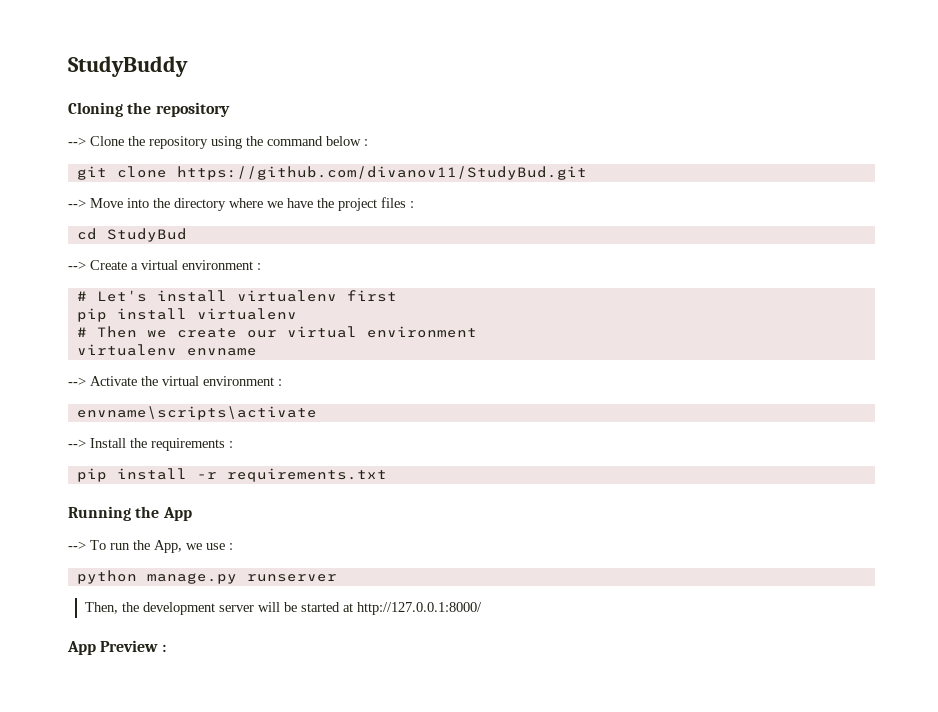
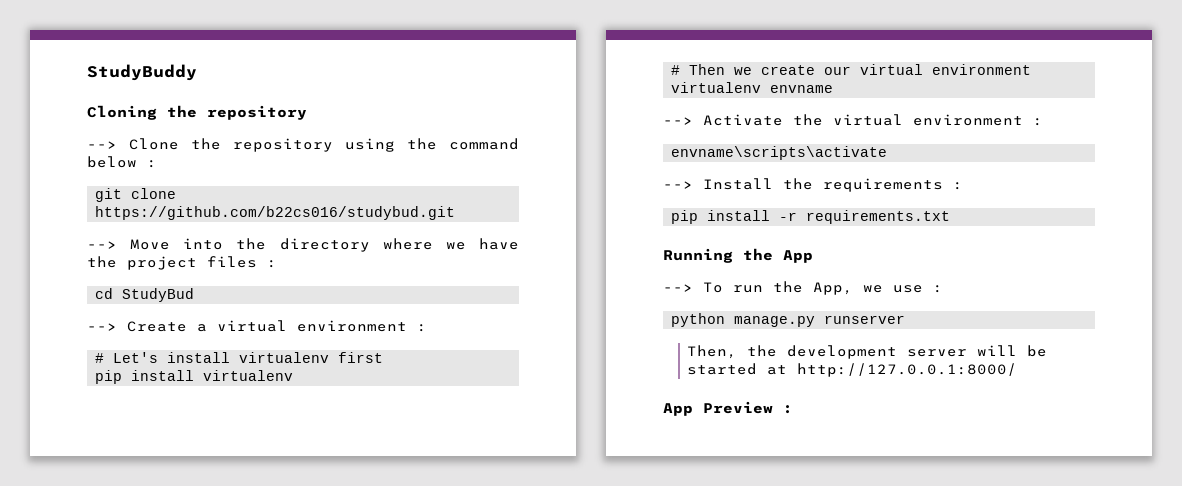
- git clone https://github.com/divanov11/StudyBud.git
+ git clone https://github.com/b22cs016/studybud.git

